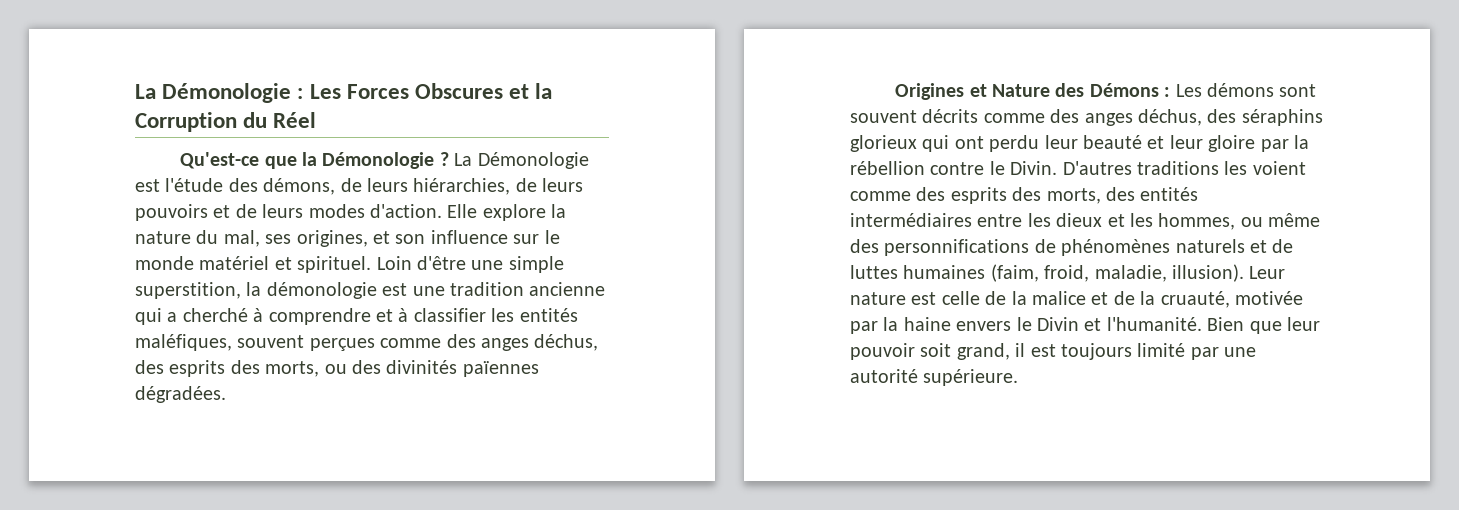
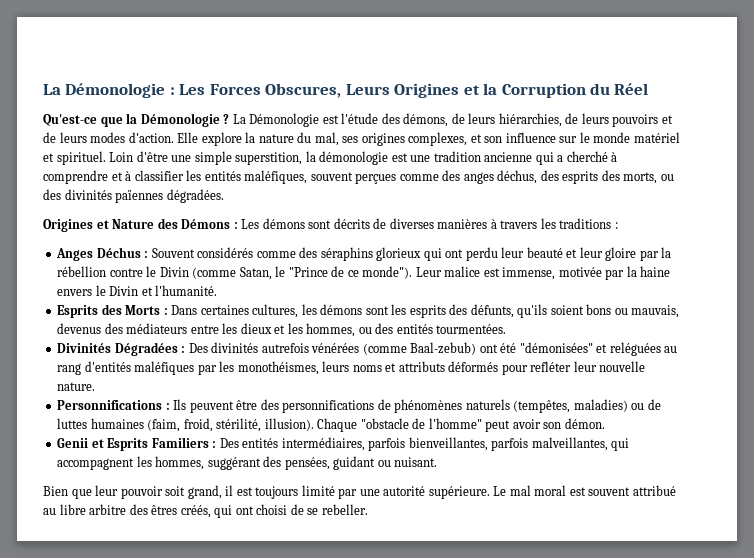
- La Démonologie : Les Forces Obscures et la Corruption du Réel
+ La Démonologie : Les Forces Obscures, Leurs Origines et la Corruption du Réel
- Elle explore la nature du mal, ses origines, et son influence sur le monde matériel et spirituel.
+ Elle explore la nature du mal, ses origines complexes, et son influence sur le monde matériel et spirituel.
- Origines et Nature des Démons : Les démons sont souvent décrits comme des anges déchus, des séraphins glorieux qui ont perdu leur beauté et leur gloire par la rébellion contre le Divin. D'autres traditions les voient comme des esprits des morts, des entités intermédiaires entre les dieux et les hommes, ou même des personnifications de phénomènes naturels et de luttes humaines (faim, froid, maladie, illusion). Leur nature est celle de la malice et de la cruauté, motivée par la haine envers le Divin et l'humanité. Bien que leur pouvoir soit grand, il est toujours limité par une autorité supérieure.
+ Origines et Nature des Démons : Les démons sont décrits de diverses manières à travers les traditions :
+ Anges Déchus : Souvent considérés comme des séraphins glorieux qui ont perdu leur beauté et leur gloire par la rébellion contre le Divin (comme Satan, le "Prince de ce monde"). Leur malice est immense, motivée par la haine envers le Divin et l'humanité.
+ Esprits des Morts : Dans certaines cultures, les démons sont les esprits des défunts, qu'ils soient bons ou mauvais, devenus des médiateurs entre les dieux et les hommes, ou des entités tourmentées.
+ Divinités Dégradées : Des divinités autrefois vénérées (comme Baal-zebub) ont été "démonisées" et reléguées au rang d'entités maléfiques par les monothéismes, leurs noms et attributs déformés pour refléter leur nouvelle nature.
+ Personnifications : Ils peuvent être des personnifications de phénomènes naturels (tempêtes, maladies) ou de luttes humaines (faim, froid, stérilité, illusion). Chaque "obstacle de l'homme" peut avoir son démon.
+ Genii et Esprits Familiers : Des entités intermédiaires, parfois bienveillantes, parfois malveillantes, qui accompagnent les hommes, suggérant des pensées, guidant ou nuisant.
+ Bien que leur pouvoir soit grand, il est toujours limité par une autorité supérieure.
+ Le mal moral est souvent attribué au libre arbitre des êtres créés, qui ont choisi de se rebeller.

